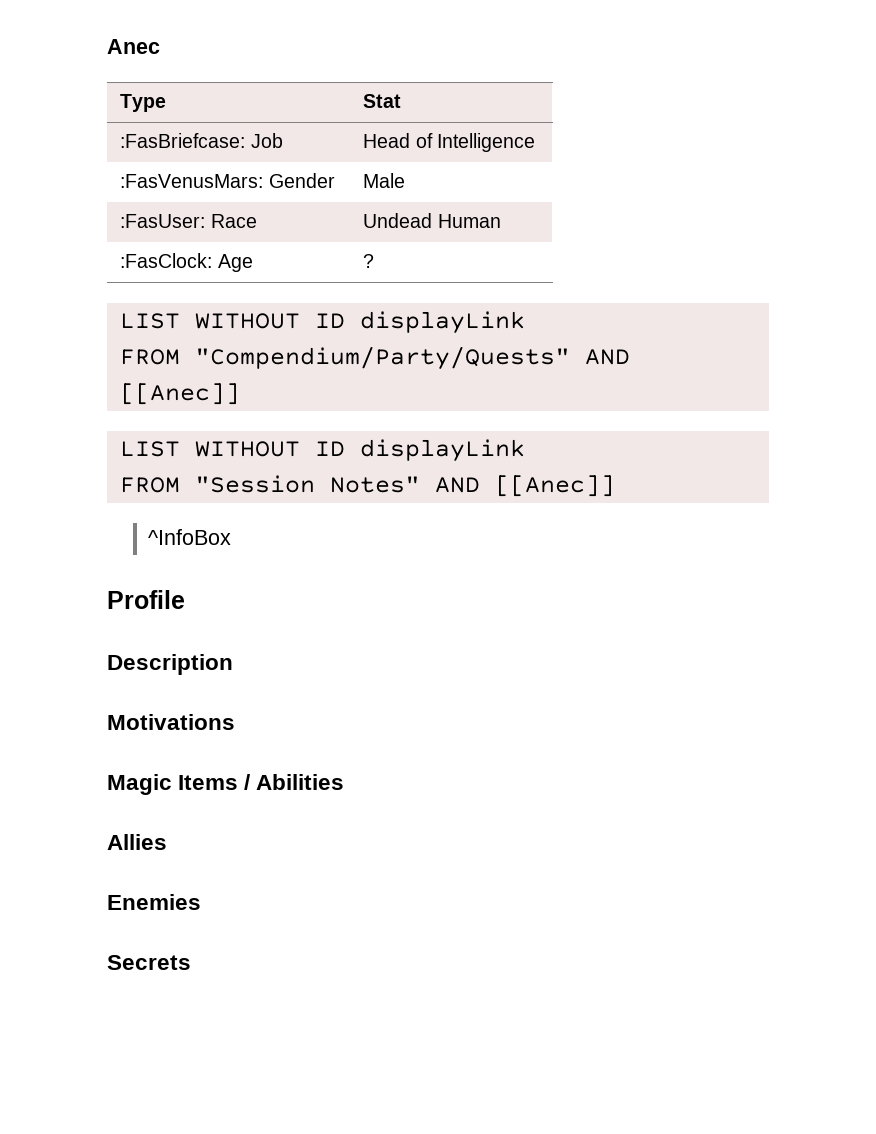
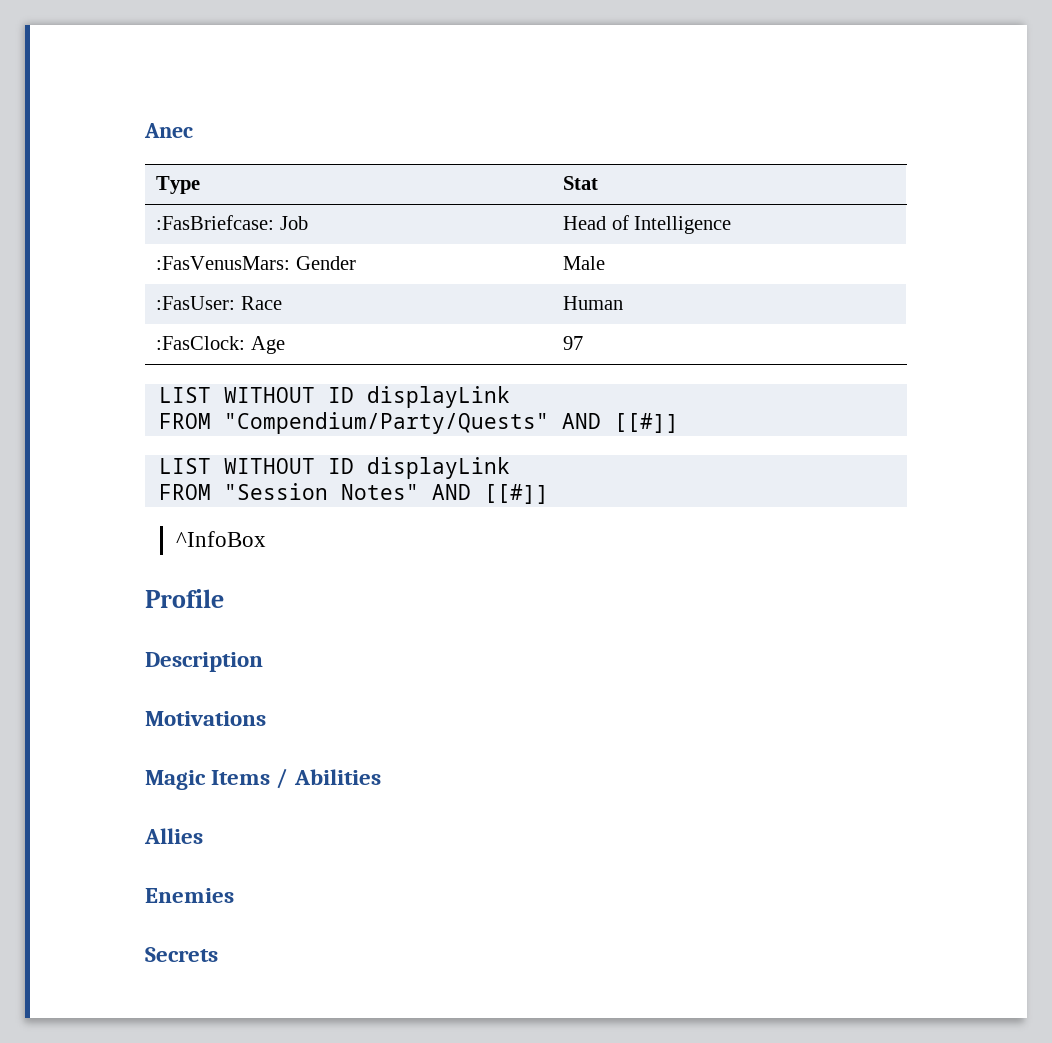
- :FasUser: Race | Undead Human
+ :FasUser: Race | Human
- :FasClock: Age | ?
+ :FasClock: Age | 97
- FROM "Compendium/Party/Quests" AND [[Anec]]
+ FROM "Compendium/Party/Quests" AND [[#]]
- FROM "Session Notes" AND [[Anec]]
+ FROM "Session Notes" AND [[#]]

